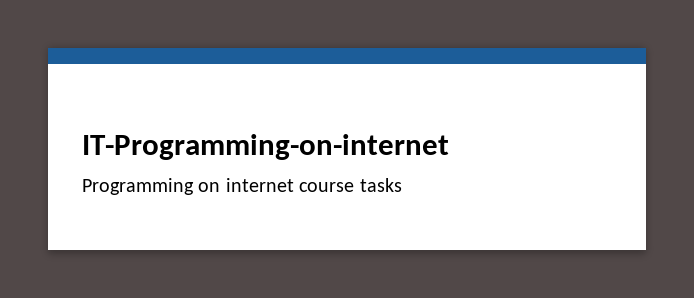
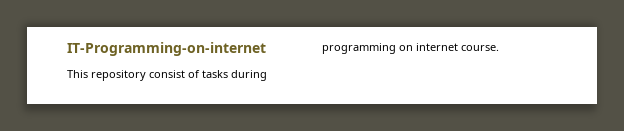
- Programming on internet course tasks
+ This repository consist of tasks during programming on internet course.

